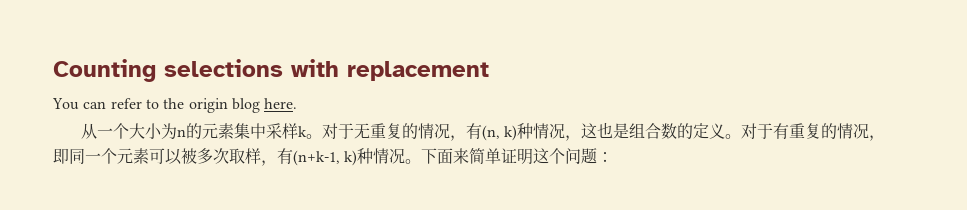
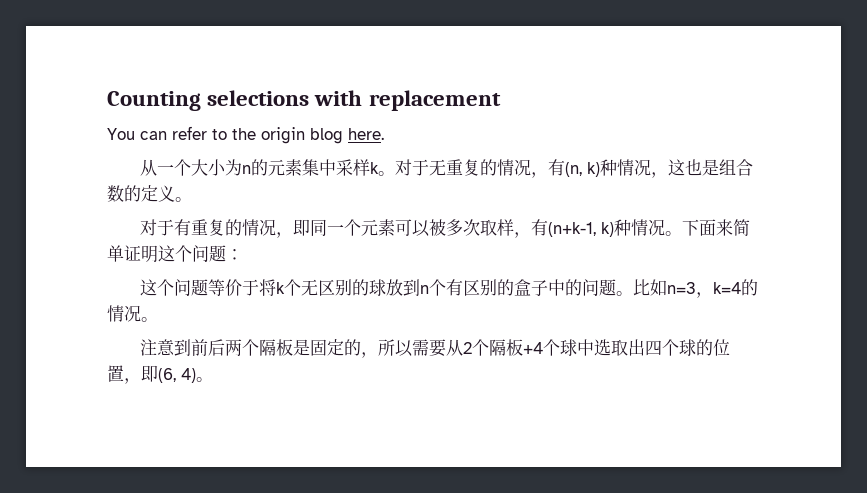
- 对于无重复的情况，有(n, k)种情况，这也是组合数的定义。对于有重复的情况，即同一个元素可以被多次取样，有(n+k-1, k)种情况。
+ 对于无重复的情况，有(n, k)种情况，这也是组合数的定义。
+ 对于有重复的情况，即同一个元素可以被多次取样，有(n+k-1, k)种情况。
+ 这个问题等价于将k个无区别的球放到n个有区别的盒子中的问题。比如n=3，k=4的情况。
+ 注意到前后两个隔板是固定的，所以需要从2个隔板+4个球中选取出四个球的位置，即(6, 4)。

